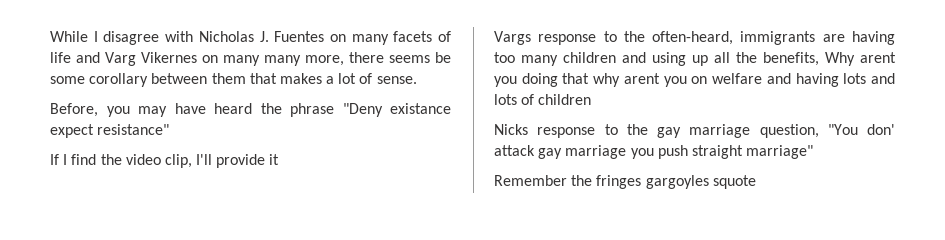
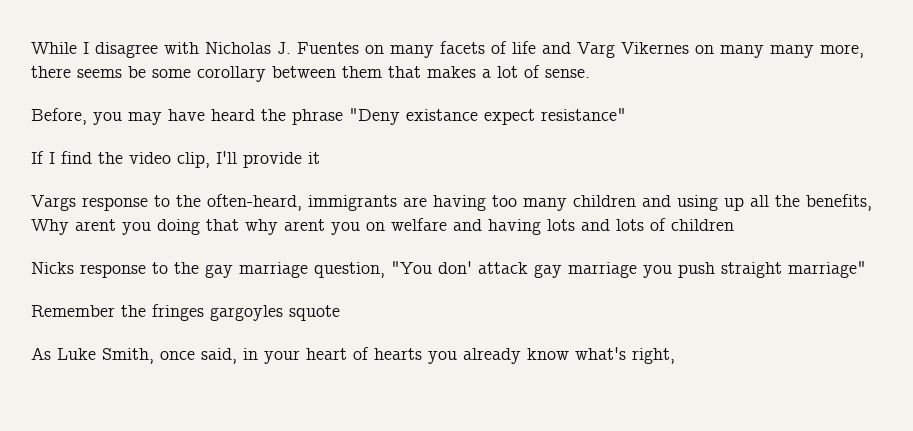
+ As Luke Smith, once said, in your heart of hearts you already know what's right,

